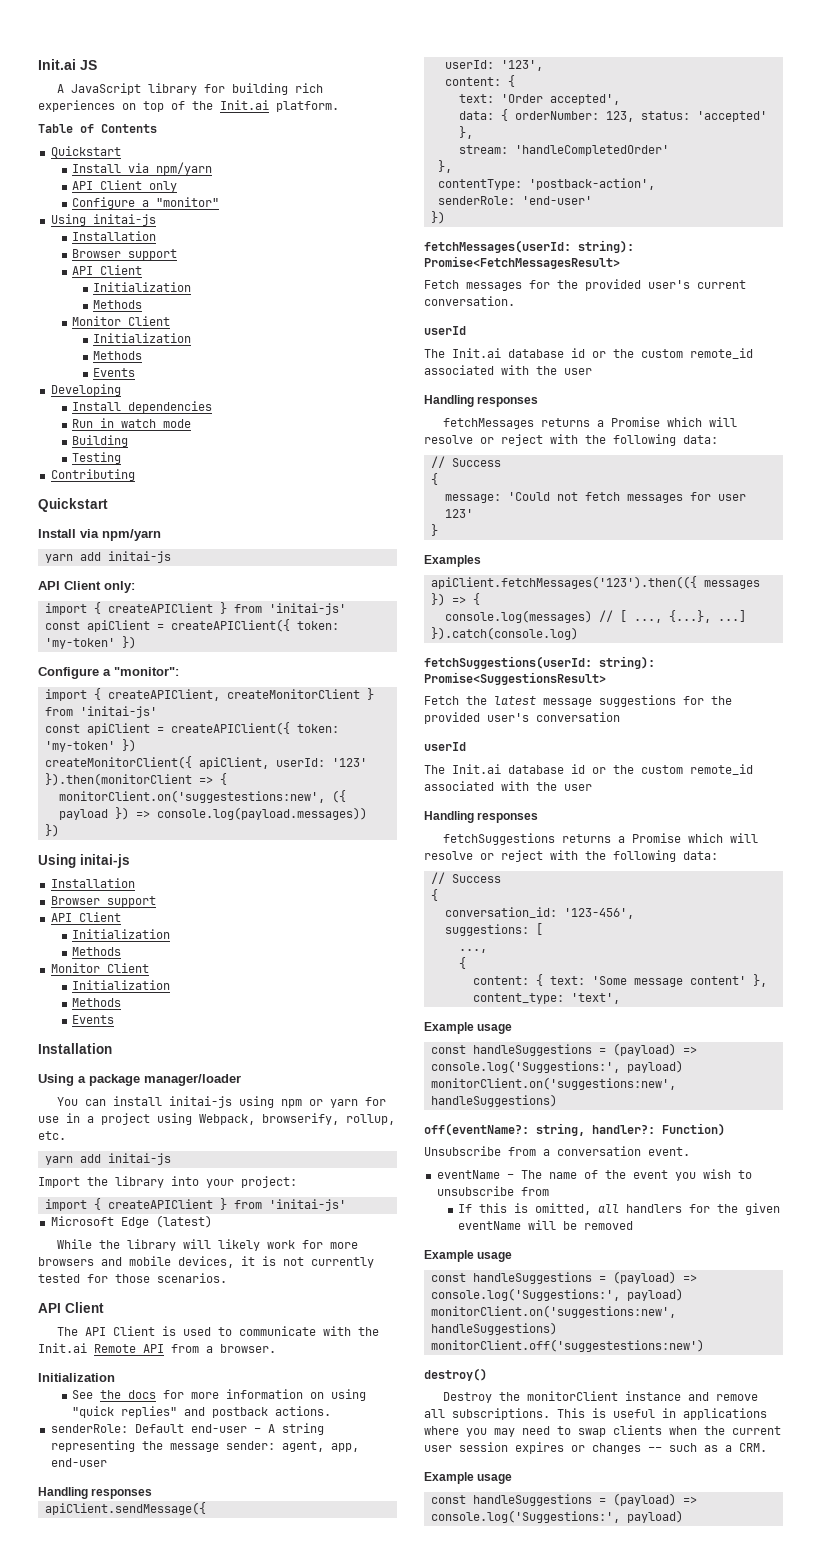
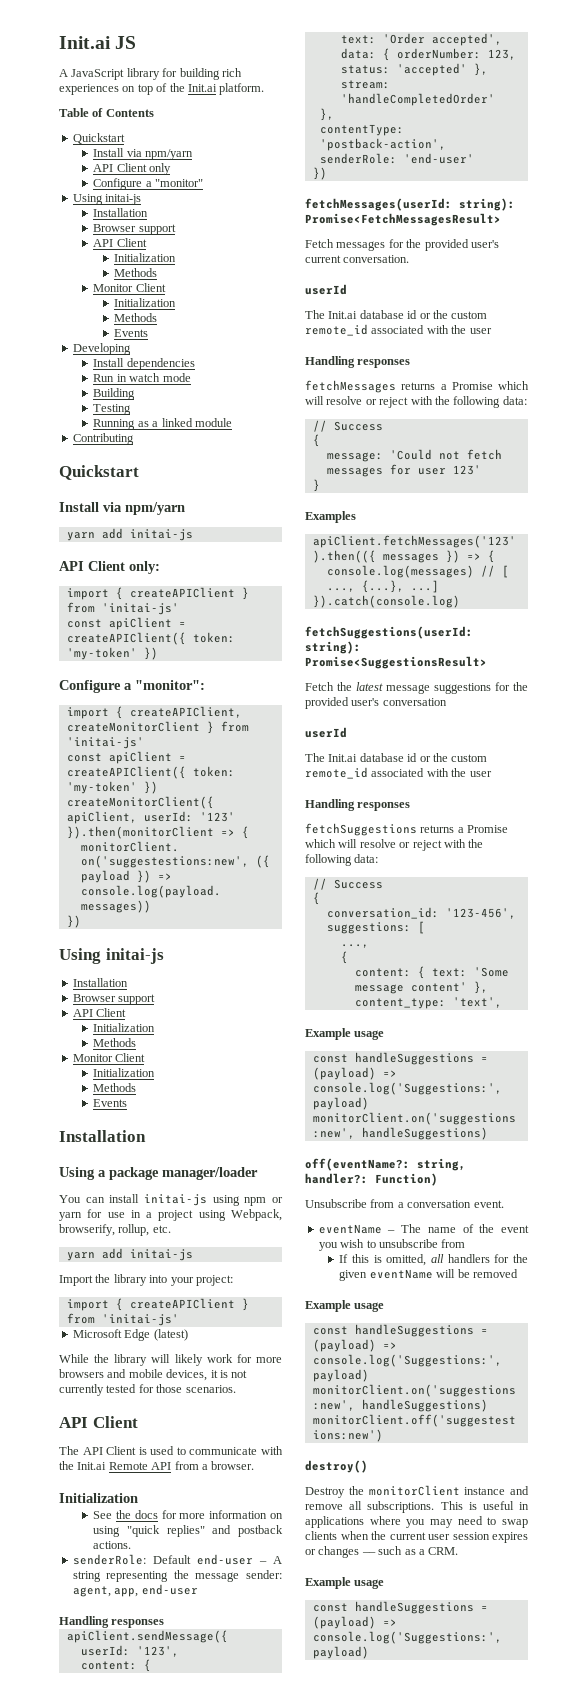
+ Running as a linked module

